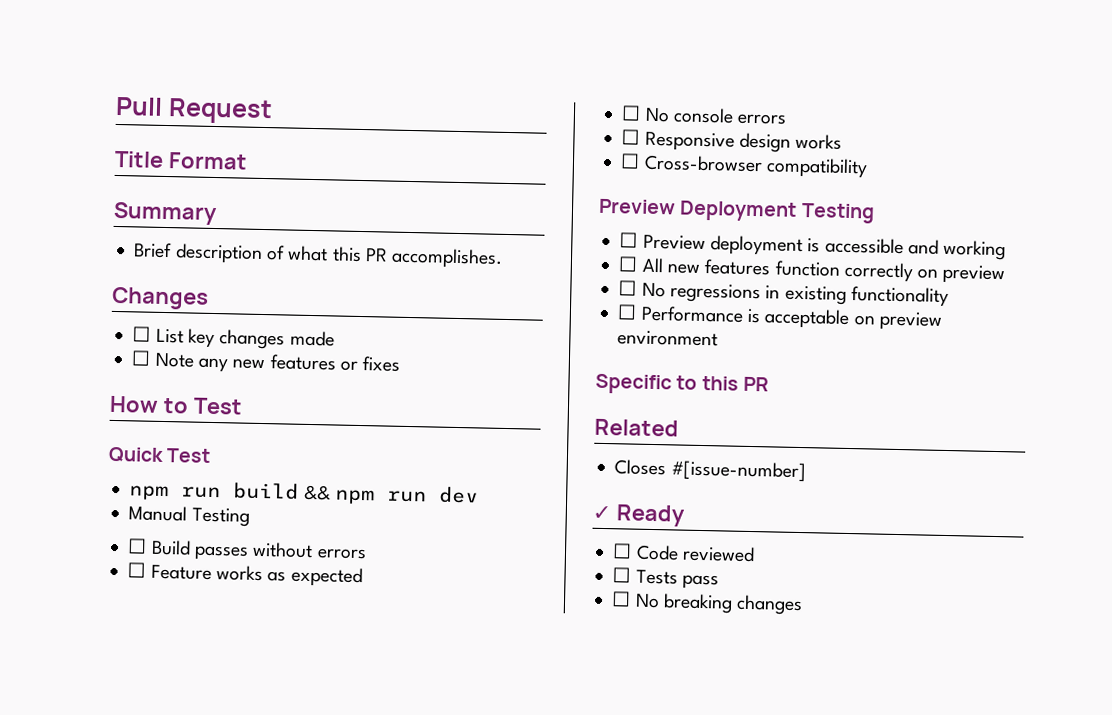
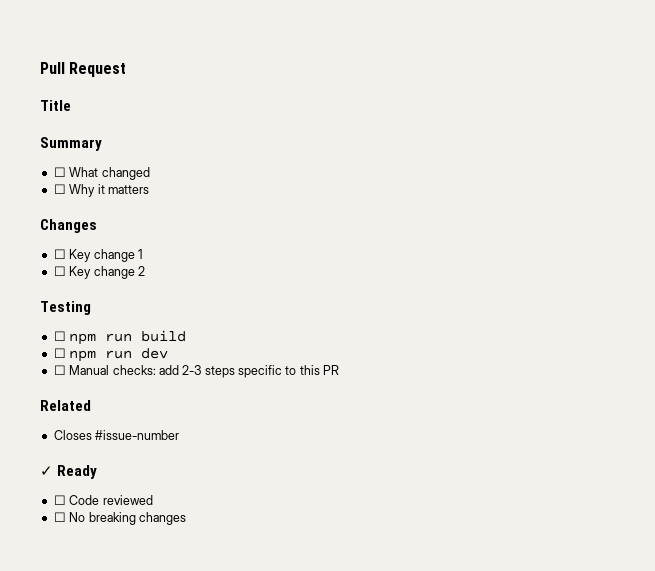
- Title Format
+ Title
- Brief description of what this PR accomplishes.
+ ☐ What changed
+ ☐ Why it matters
  Changes
- ☐ List key changes made
- ☐ Note any new features or fixes
- How to Test
- Quick Test
- npm run build && npm run dev
+ ☐ Key change 1
+ ☐ Key change 2
+ Testing
+ ☐ npm run build
+ ☐ npm run dev
- Manual Testing
- ☐ Build passes without errors
- ☐ Feature works as expected
- ☐ No console errors
- ☐ Responsive design works
- ☐ Cross-browser compatibility
- Preview Deployment Testing
- ☐ Preview deployment is accessible and working
- ☐ All new features function correctly on preview
- ☐ No regressions in existing functionality
- ☐ Performance is acceptable on preview environment
- Specific to this PR
+ ☐ Manual checks: add 2-3 steps specific to this PR
- Closes #[issue-number]
+ Closes #issue-number
- ☐ Tests pass

